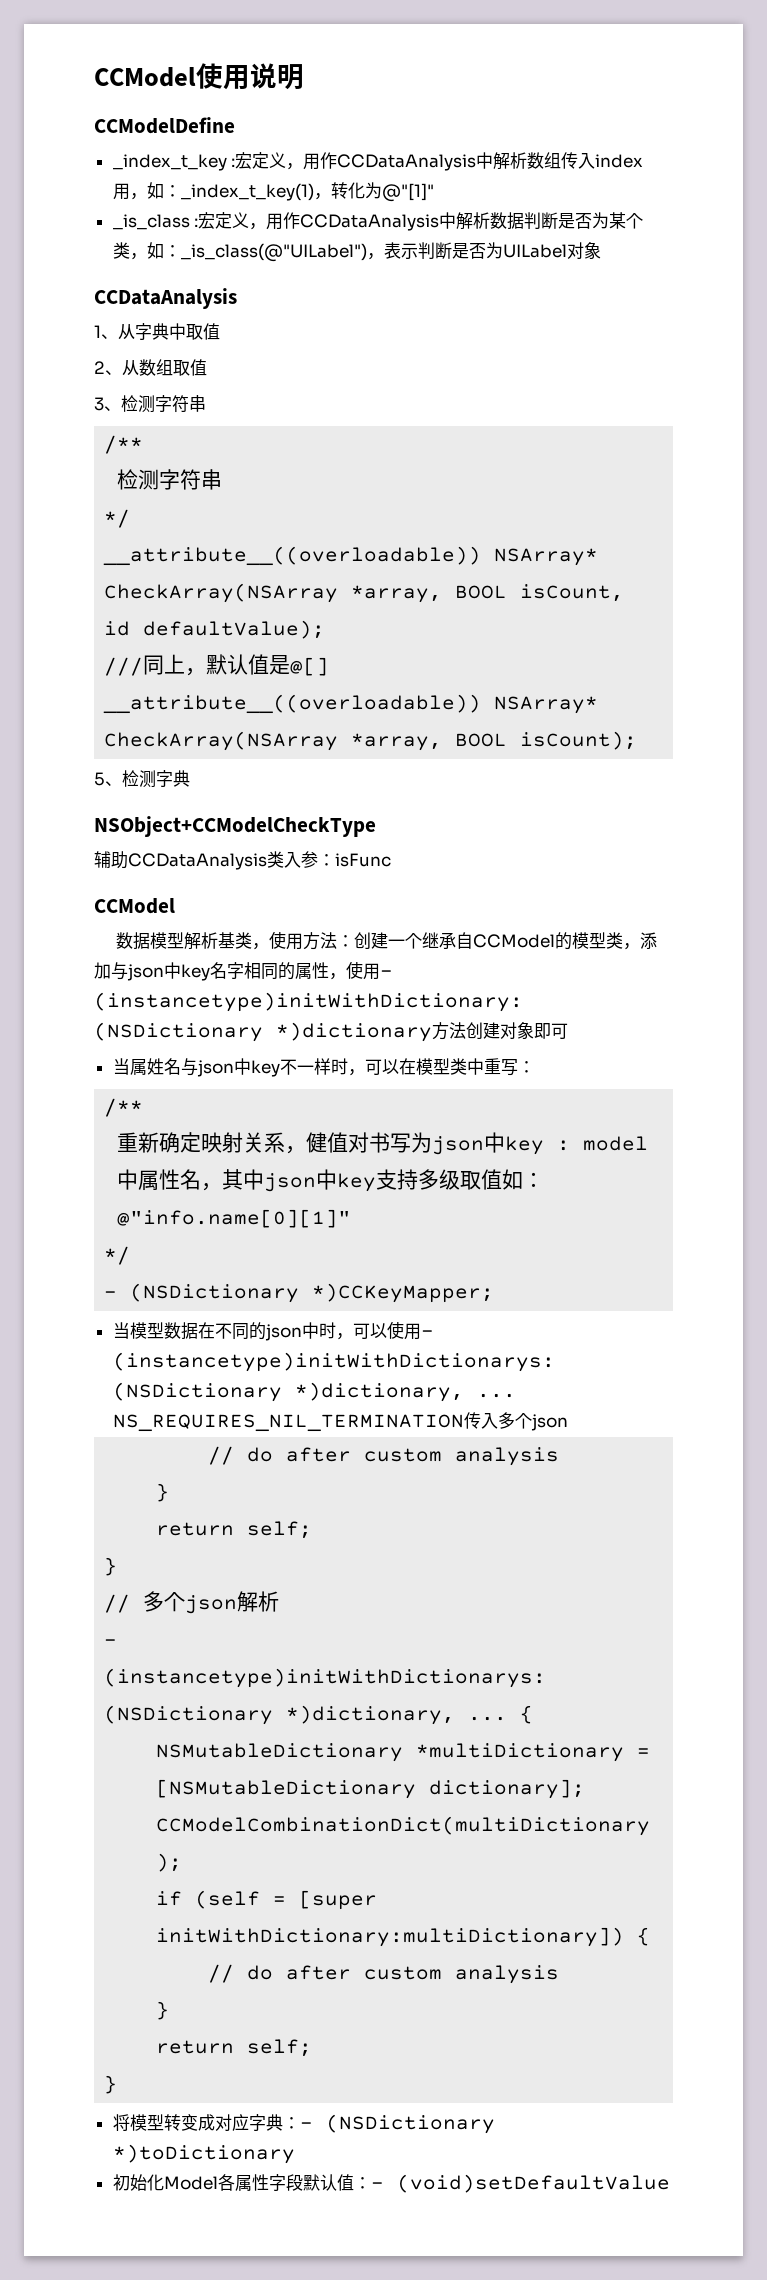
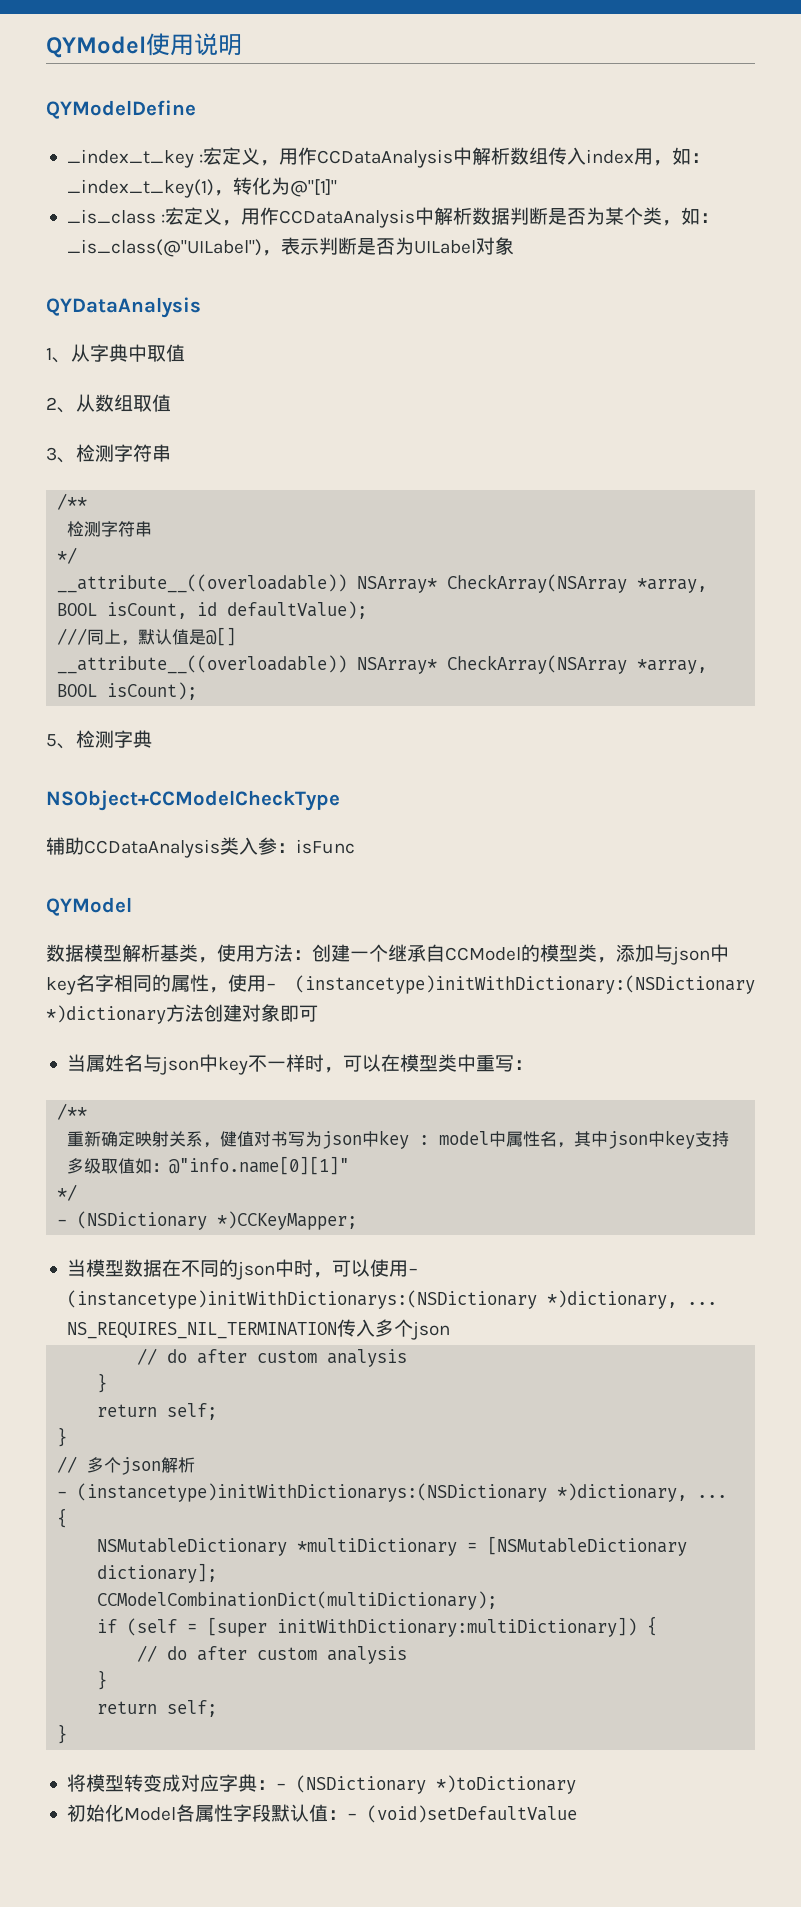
- CCModel使用说明
+ QYModel使用说明
- CCModelDefine
+ QYModelDefine
  _is_class :宏定义，用作CCDataAnalysis中解析数据判断是否为某个类，如：_is_class(@"UILabel")，表示判断是否为UILabel对象
- CCDataAnalysis
+ QYDataAnalysis
  辅助CCDataAnalysis类入参：isFunc
- CCModel
+ QYModel

